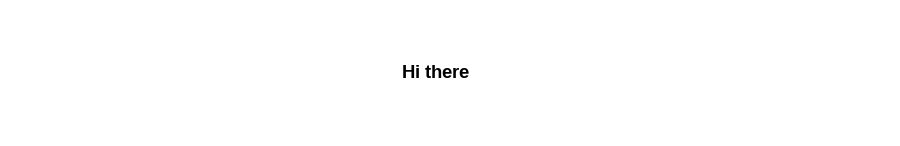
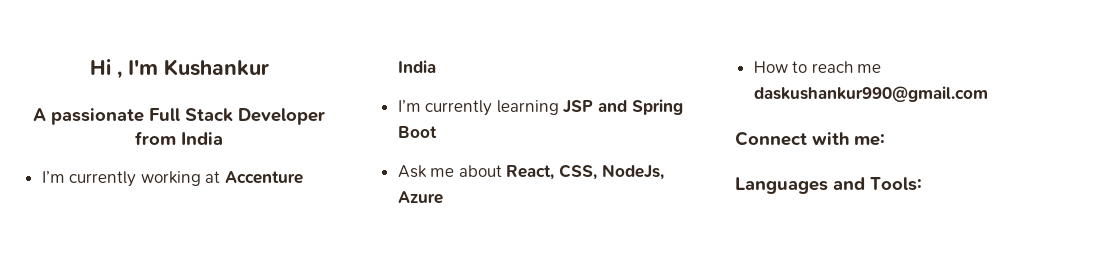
- Hi there
+ Hi , I'm Kushankur
+ A passionate Full Stack Developer from India
+ I’m currently working at Accenture India
+ I’m currently learning JSP and Spring Boot
+ Ask me about React, CSS, NodeJs, Azure
+ How to reach me daskushankur990@gmail.com
+ Connect with me:
+ Languages and Tools:

